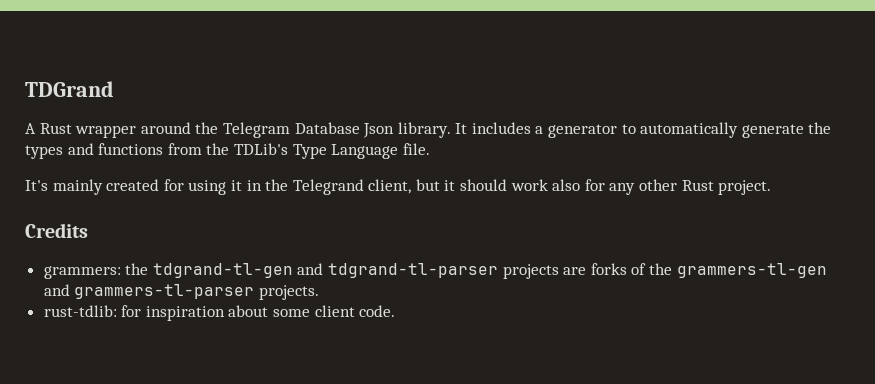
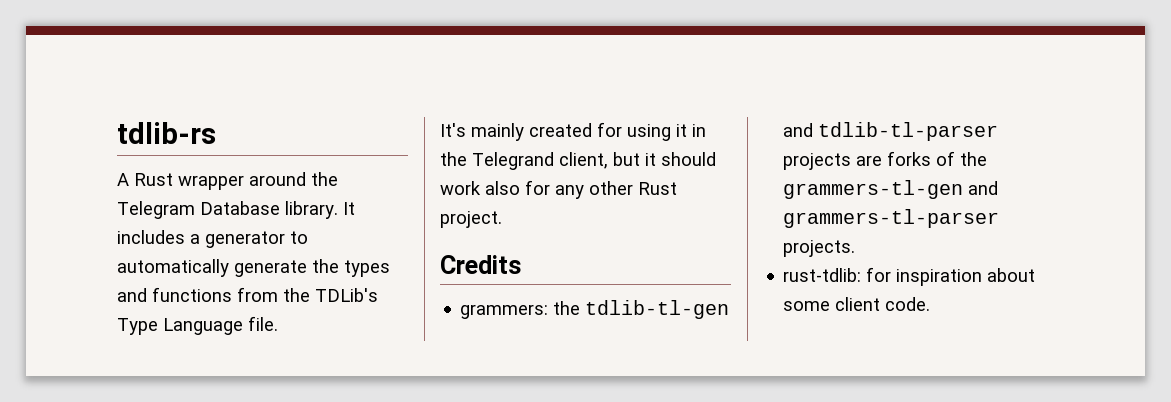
- TDGrand
+ tdlib-rs
- A Rust wrapper around the Telegram Database Json library.
+ A Rust wrapper around the Telegram Database library.
- grammers: the tdgrand-tl-gen and tdgrand-tl-parser projects are forks of the grammers-tl-gen and grammers-tl-parser projects.
+ grammers: the tdlib-tl-gen and tdlib-tl-parser projects are forks of the grammers-tl-gen and grammers-tl-parser projects.

